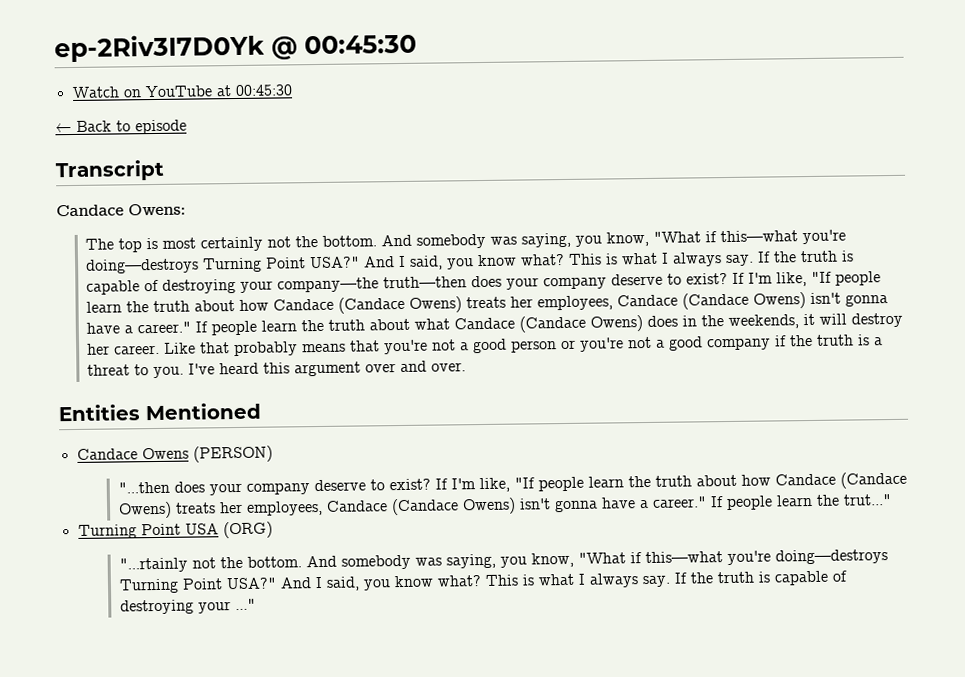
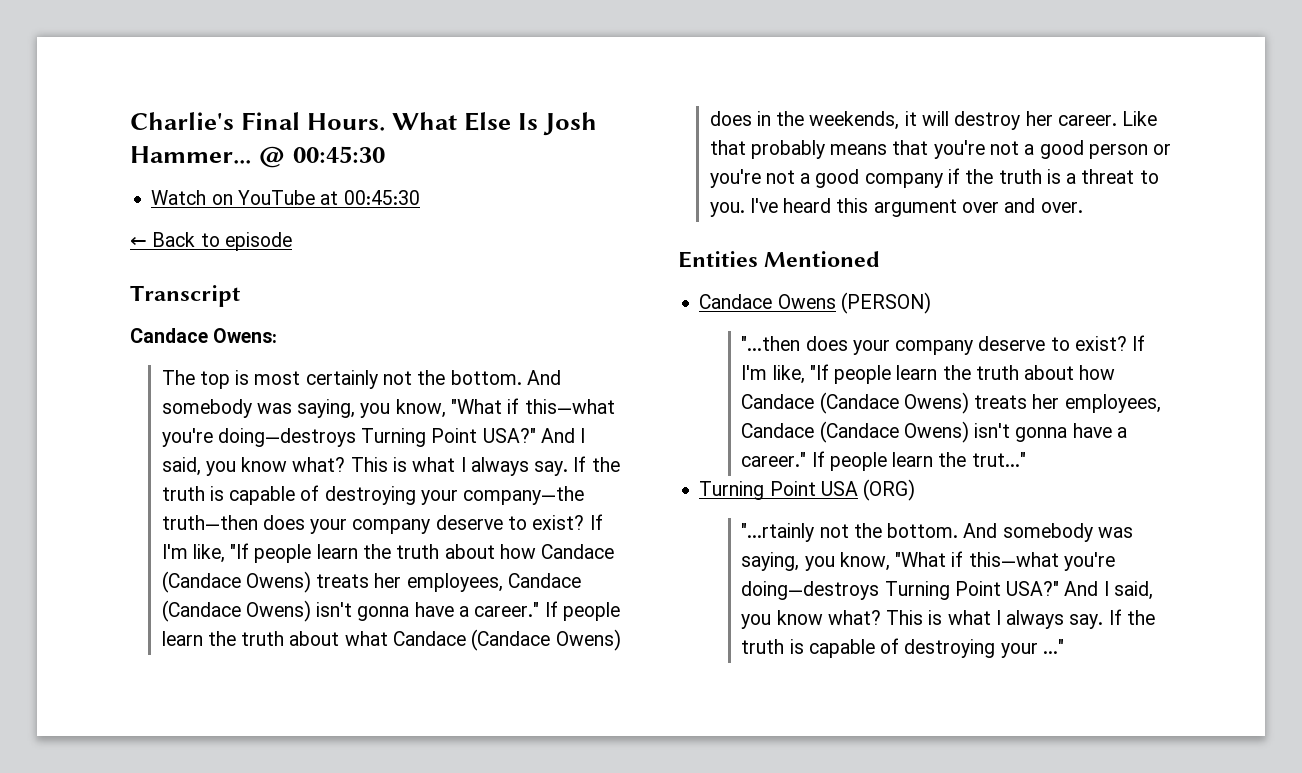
- ep-2Riv3I7D0Yk @ 00:45:30
+ Charlie's Final Hours. What Else Is Josh Hammer... @ 00:45:30

